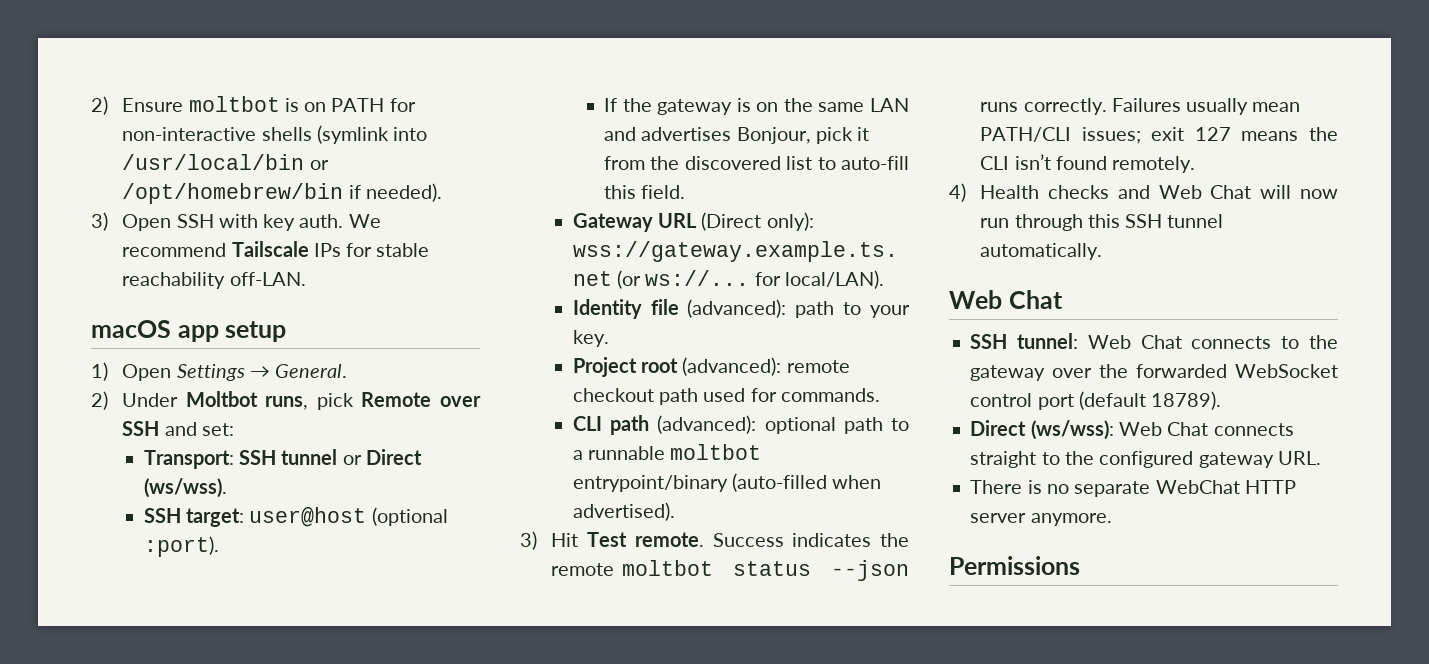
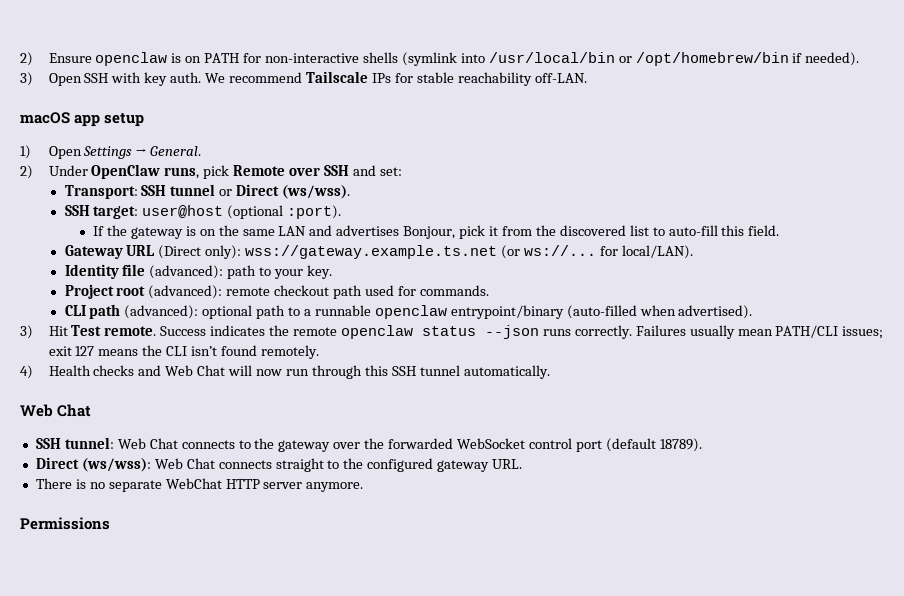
- 2) Ensure moltbot is on PATH for non-interactive shells (symlink into /usr/local/bin or /opt/homebrew/bin if needed).
+ 2) Ensure openclaw is on PATH for non-interactive shells (symlink into /usr/local/bin or /opt/homebrew/bin if needed).
- 2) Under Moltbot runs, pick Remote over SSH and set:
+ 2) Under OpenClaw runs, pick Remote over SSH and set:
- CLI path (advanced): optional path to a runnable moltbot entrypoint/binary (auto-filled when advertised).
+ CLI path (advanced): optional path to a runnable openclaw entrypoint/binary (auto-filled when advertised).
- Success indicates the remote moltbot status --json runs correctly.
+ Success indicates the remote openclaw status --json runs correctly.

